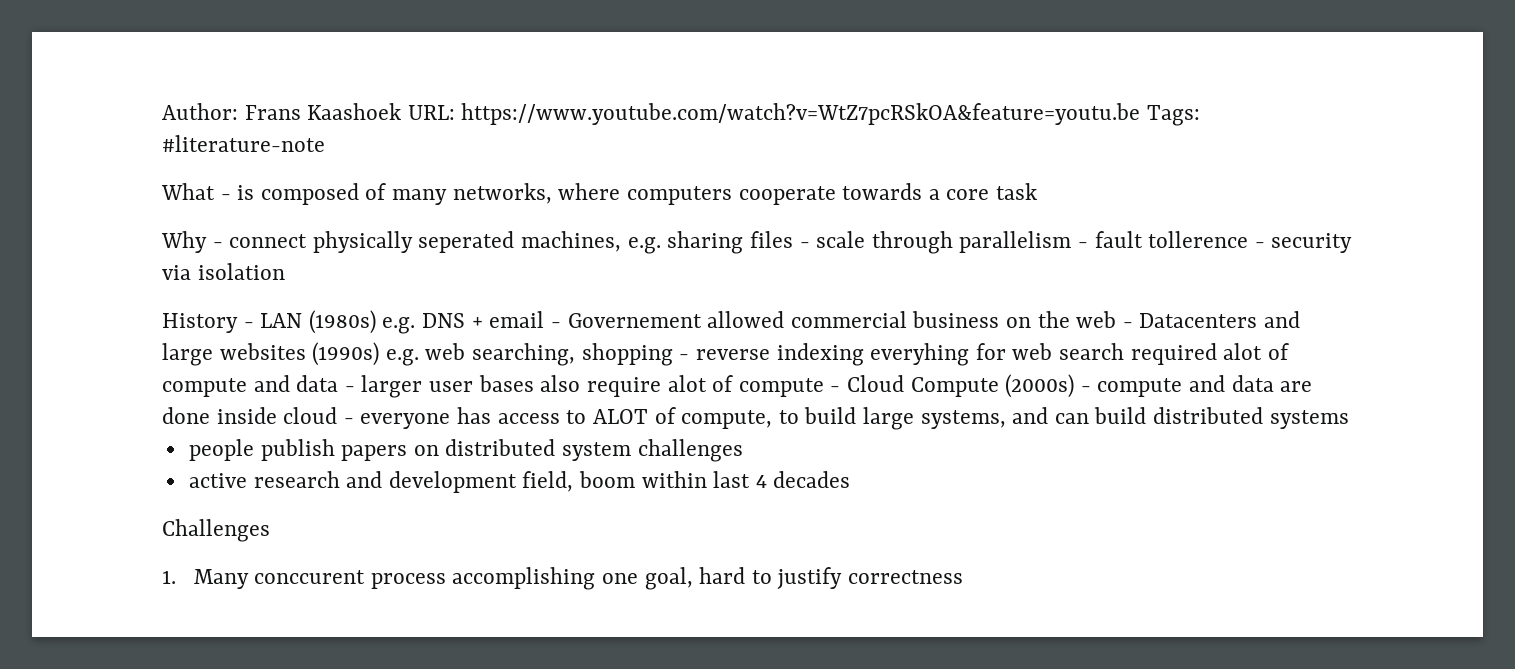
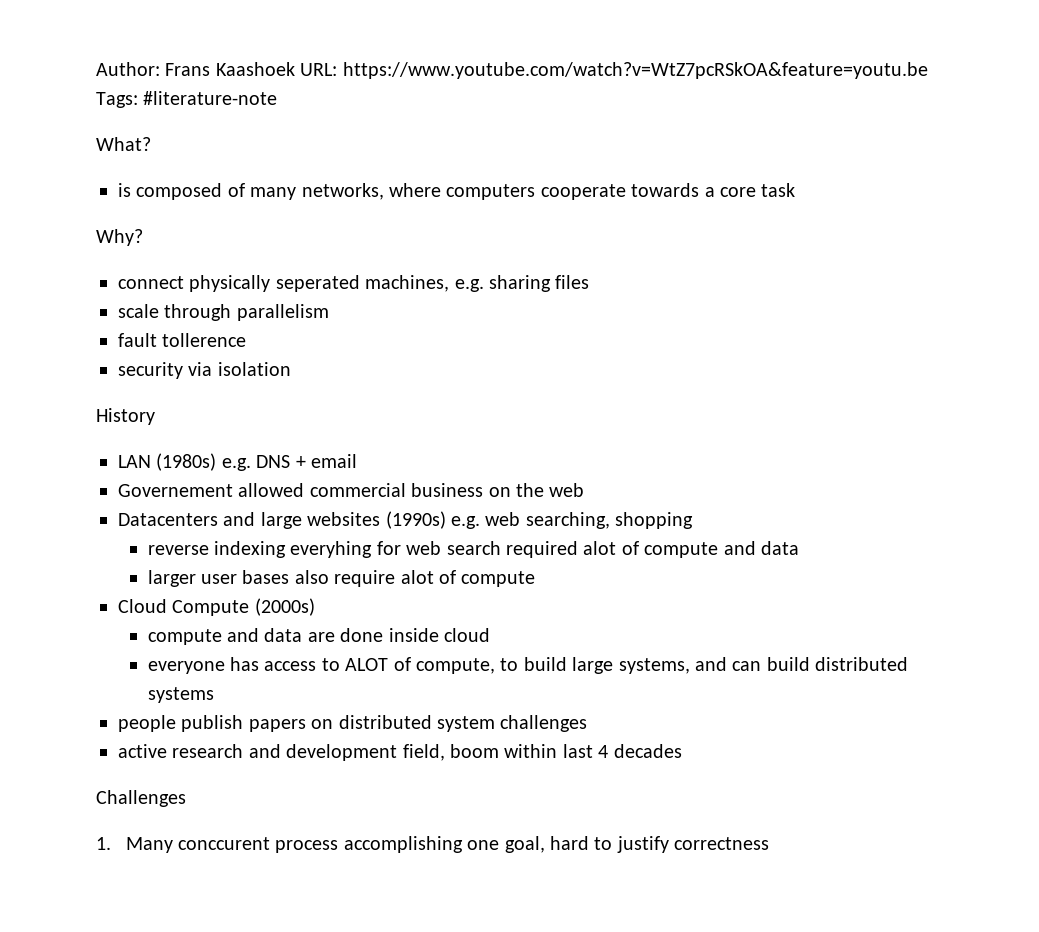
- What - is composed of many networks, where computers cooperate towards a core task
+ What?
+ is composed of many networks, where computers cooperate towards a core task
- Why - connect physically seperated machines, e.g. sharing files - scale through parallelism - fault tollerence - security via isolation
+ Why?
+ connect physically seperated machines, e.g. sharing files
+ scale through parallelism
+ fault tollerence
+ security via isolation
- History - LAN (1980s) e.g. DNS + email - Governement allowed commercial business on the web - Datacenters and large websites (1990s) e.g. web searching, shopping - reverse indexing everyhing for web search required alot of compute and data - larger user bases also require alot of compute - Cloud Compute (2000s) - compute and data are done inside cloud - everyone has access to ALOT of compute, to build large systems, and can build distributed systems
+ History
+ LAN (1980s) e.g. DNS + email
+ Governement allowed commercial business on the web
+ Datacenters and large websites (1990s) e.g. web searching, shopping
+ reverse indexing everyhing for web search required alot of compute and data
+ larger user bases also require alot of compute
+ Cloud Compute (2000s)
+ compute and data are done inside cloud
+ everyone has access to ALOT of compute, to build large systems, and can build distributed systems

